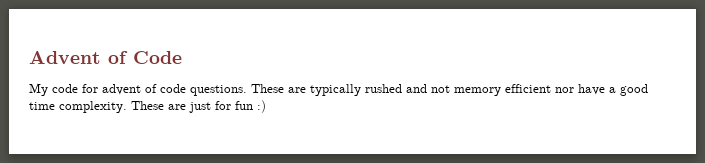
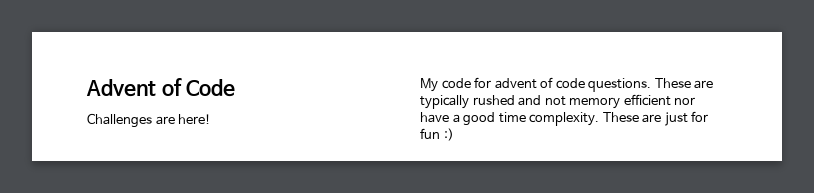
+ Challenges are here!

